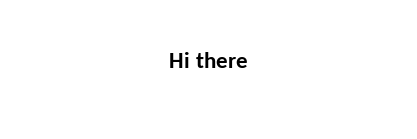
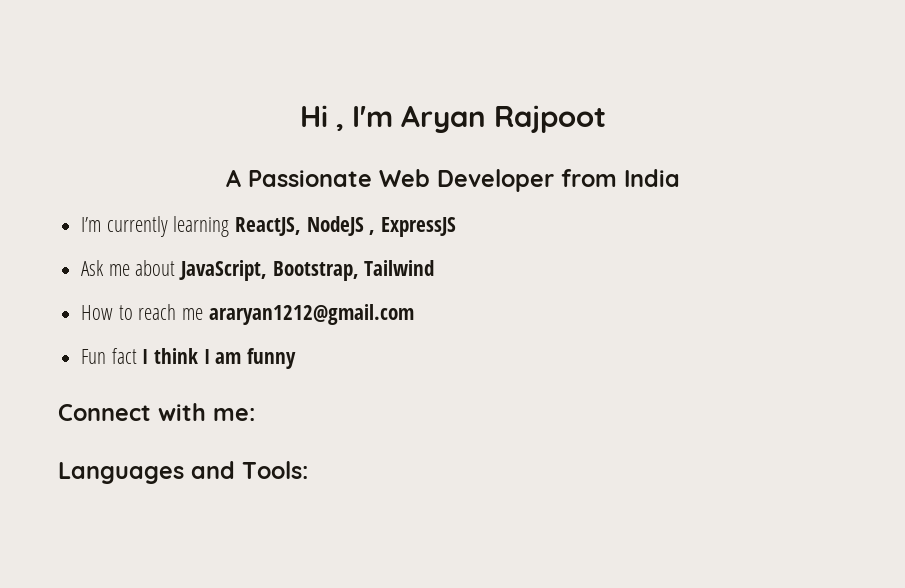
- Hi there
+ Hi , I'm Aryan Rajpoot
+ A Passionate Web Developer from India
+ I’m currently learning ReactJS, NodeJS , ExpressJS
+ Ask me about JavaScript, Bootstrap, Tailwind
+ How to reach me araryan1212@gmail.com
+ Fun fact I think I am funny
+ Connect with me:
+ Languages and Tools:

